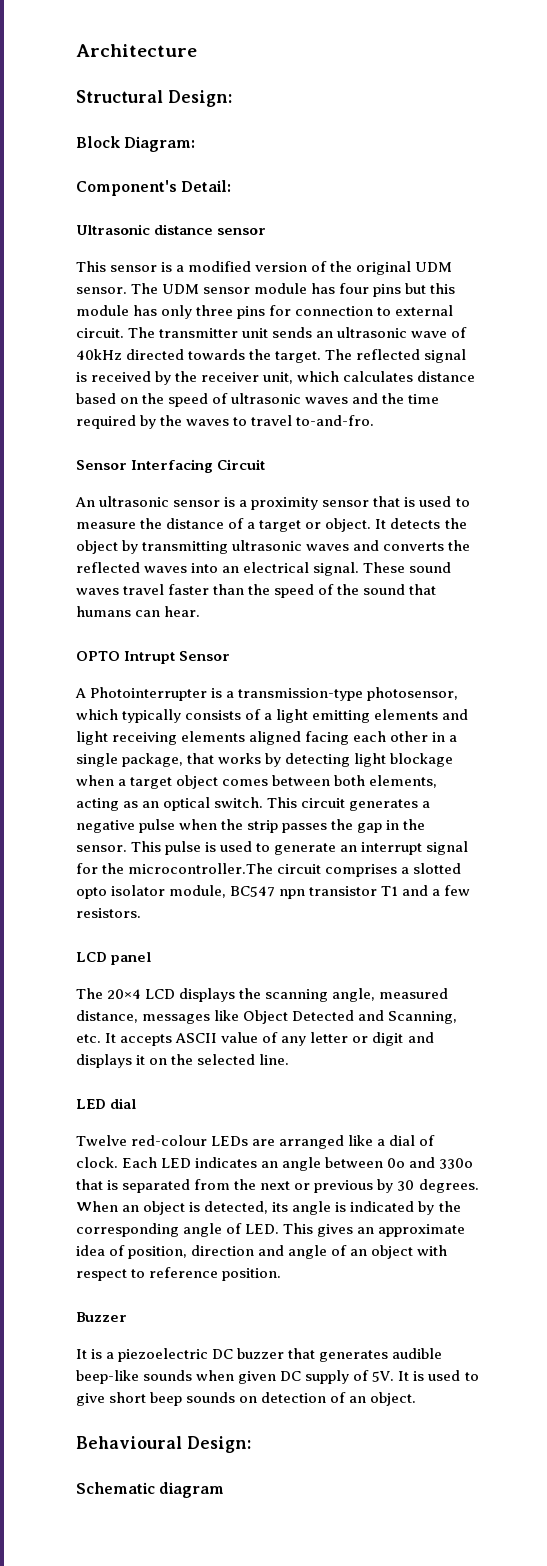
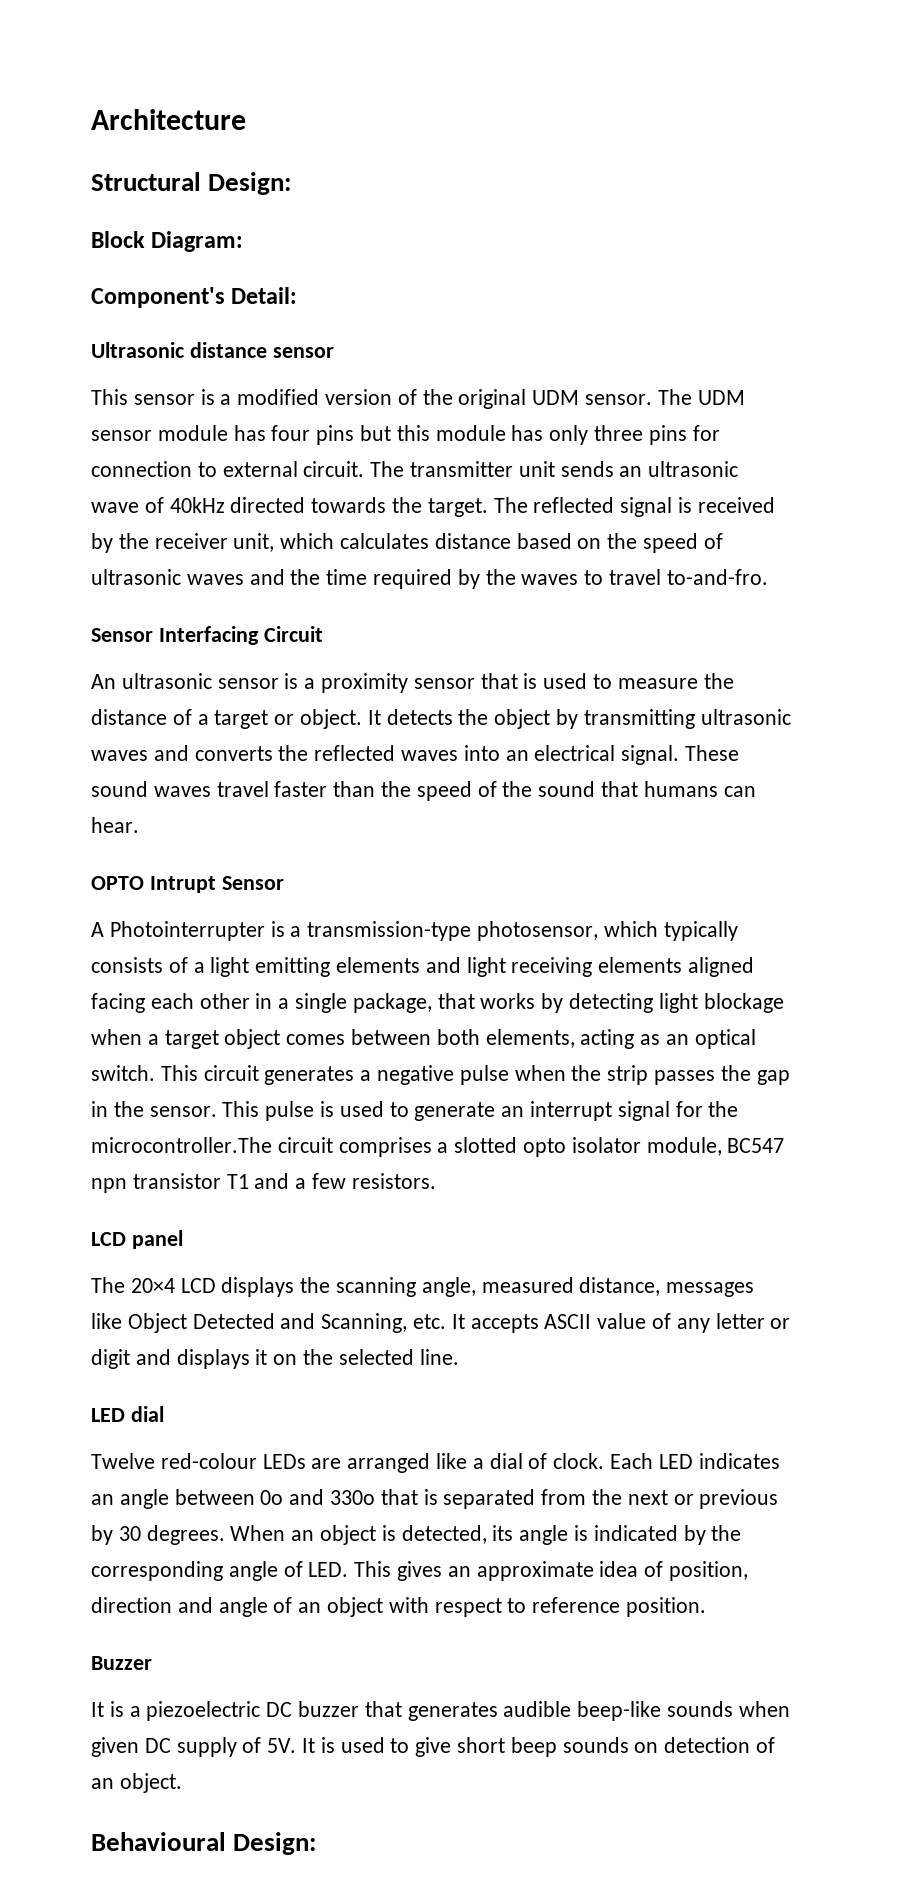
- Schematic diagram

